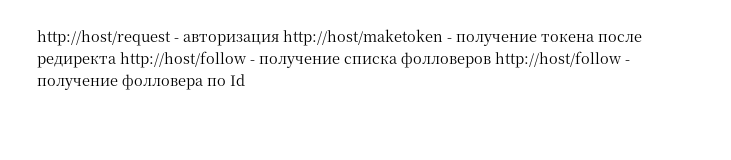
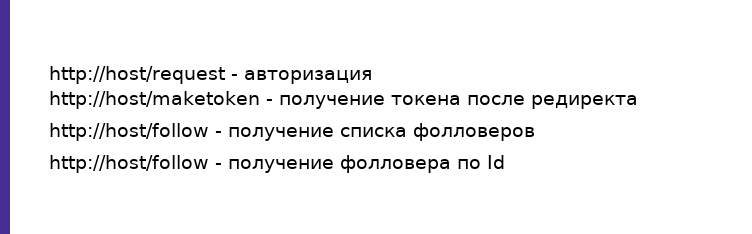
- http://host/request - авторизация http://host/maketoken - получение токена после редиректа http://host/follow - получение списка фолловеров http://host/follow - получение фолловера по Id
+ http://host/request - авторизация
+ http://host/maketoken - получение токена после редиректа
+ http://host/follow - получение списка фолловеров
+ http://host/follow - получение фолловера по Id

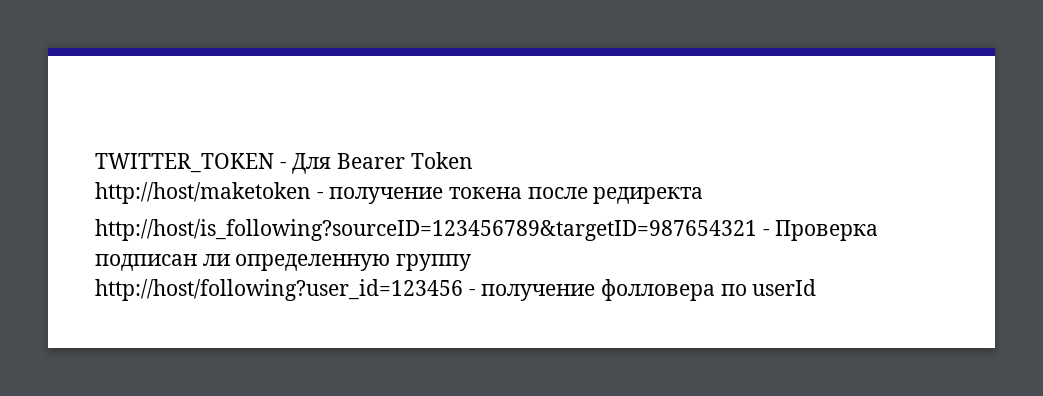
- http://host/request - авторизация
+ TWITTER_TOKEN - Для Bearer Token
- http://host/follow - получение списка фолловеров
- http://host/follow - получение фолловера по Id
+ http://host/is_following?sourceID=123456789&targetID=987654321 - Проверка подписан ли определенную группу
+ http://host/following?user_id=123456 - получение фолловера по userId

